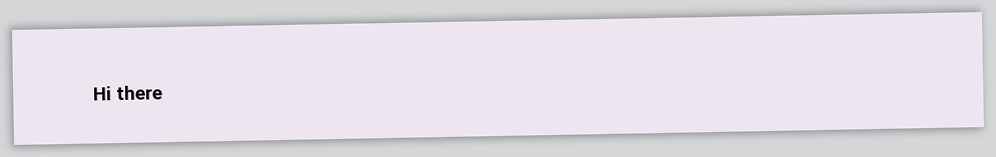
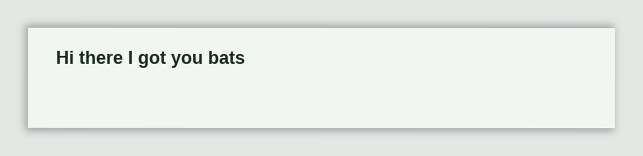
- Hi there
+ Hi there I got you bats

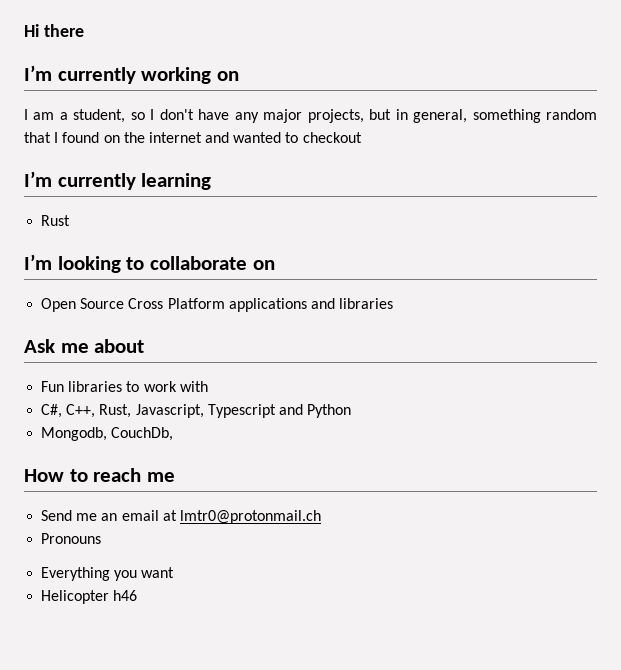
- Hi there I got you bats
+ Hi there
+ I’m currently working on
+ I am a student, so I don't have any major projects, but in general, something random that I found on the internet and wanted to checkout
+ I’m currently learning
+ Rust
+ I’m looking to collaborate on
+ Open Source Cross Platform applications and libraries
+ Ask me about
+ Fun libraries to work with
+ C#, C++, Rust, Javascript, Typescript and Python
+ Mongodb, CouchDb,
+ How to reach me
+ Send me an email at lmtr0@protonmail.ch
+ Pronouns
+ Everything you want
+ Helicopter h46

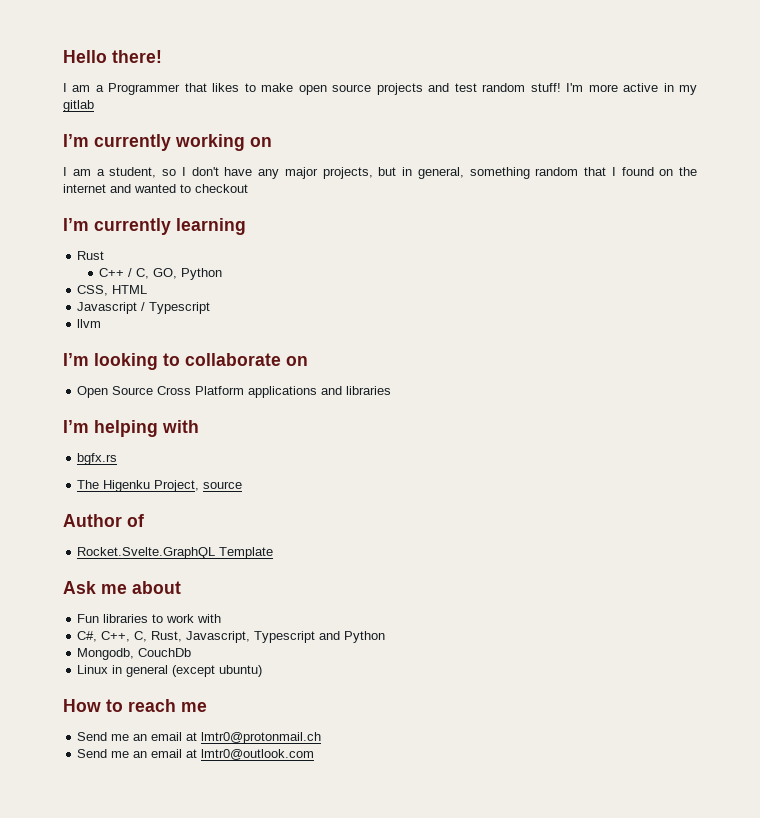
- Hi there
+ Hello there!
+ I am a Programmer that likes to make open source projects and test random stuff! I'm more active in my gitlab
+ C++ / C, GO, Python
+ CSS, HTML
+ Javascript / Typescript
+ llvm
+ I’m helping with
+ bgfx.rs
+ The Higenku Project, source
+ Author of
+ Rocket.Svelte.GraphQL Template
- C#, C++, Rust, Javascript, Typescript and Python
+ C#, C++, C, Rust, Javascript, Typescript and Python
- Mongodb, CouchDb,
+ Mongodb, CouchDb
+ Linux in general (except ubuntu)
- Pronouns
- Everything you want
- Helicopter h46
+ Send me an email at lmtr0@outlook.com

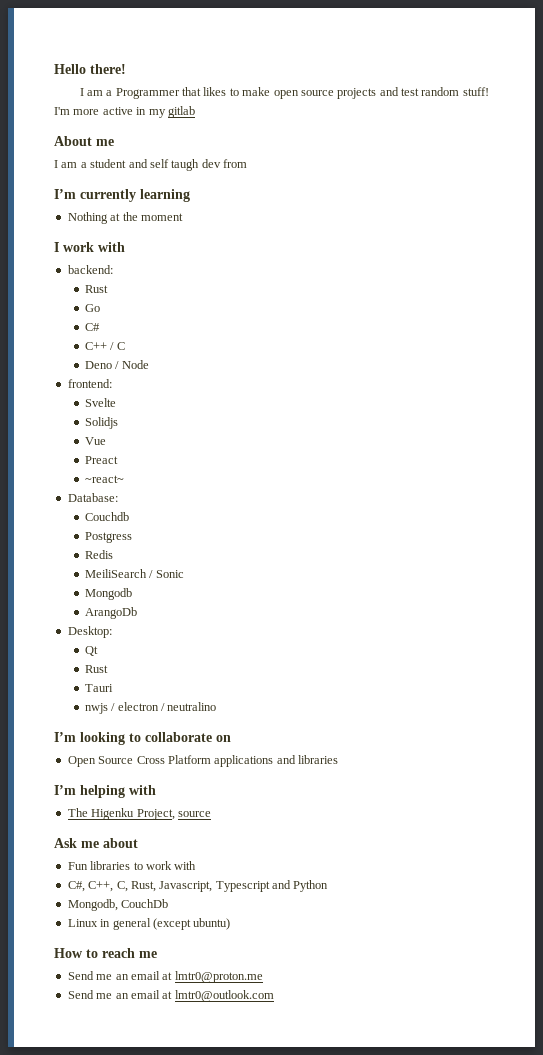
- I’m currently working on
- I am a student, so I don't have any major projects, but in general, something random that I found on the internet and wanted to checkout
+ About me
+ I am a student and self taugh dev from
  I’m currently learning
+ Nothing at the moment
+ I work with
+ backend:
  Rust
+ Go
+ C#
- C++ / C, GO, Python
- CSS, HTML
- Javascript / Typescript
- llvm
+ C++ / C
+ Deno / Node
+ frontend:
+ Svelte
+ Solidjs
+ Vue
+ Preact
+ ~react~
+ Database:
+ Couchdb
+ Postgress
+ Redis
+ MeiliSearch / Sonic
+ Mongodb
+ ArangoDb
+ Desktop:
+ Qt
+ Rust
+ Tauri
+ nwjs / electron / neutralino
- bgfx.rs
- Author of
- Rocket.Svelte.GraphQL Template
- Send me an email at lmtr0@protonmail.ch
+ Send me an email at lmtr0@proton.me

